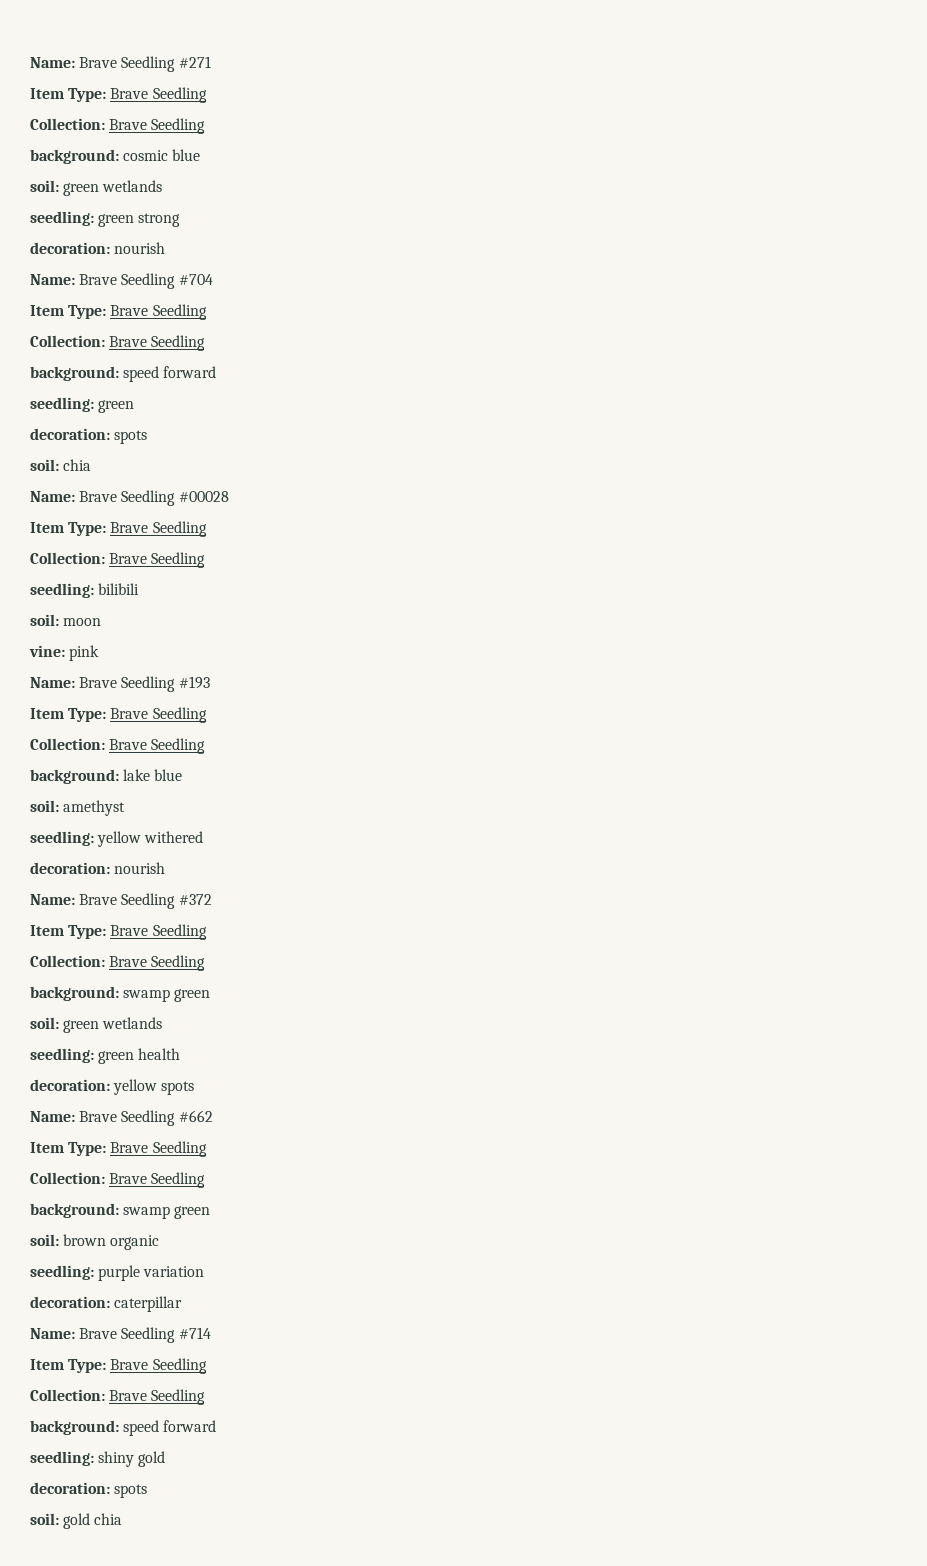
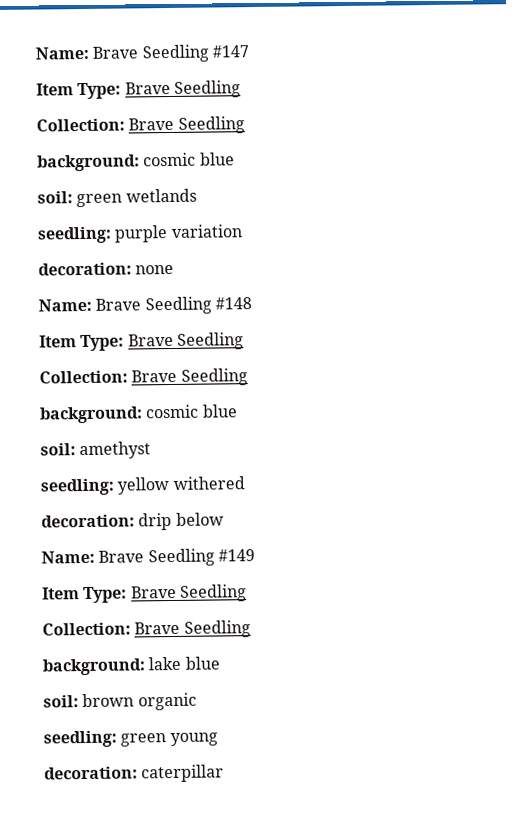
- Name: Brave Seedling #271
+ Name: Brave Seedling #147
- seedling: green strong
- decoration: nourish
- Name: Brave Seedling #704
+ seedling: purple variation
+ decoration: none
+ Name: Brave Seedling #148
  Item Type: Brave Seedling
  Collection: Brave Seedling
- background: speed forward
- seedling: green
- decoration: spots
- soil: chia
- Name: Brave Seedling #00028
- Item Type: Brave Seedling
- Collection: Brave Seedling
- seedling: bilibili
- soil: moon
- vine: pink
- Name: Brave Seedling #193
+ background: cosmic blue
+ soil: amethyst
+ seedling: yellow withered
+ decoration: drip below
+ Name: Brave Seedling #149
- soil: amethyst
- seedling: yellow withered
- decoration: nourish
- Name: Brave Seedling #372
- Item Type: Brave Seedling
- Collection: Brave Seedling
- background: swamp green
- soil: green wetlands
- seedling: green health
- decoration: yellow spots
- Name: Brave Seedling #662
- Item Type: Brave Seedling
- Collection: Brave Seedling
- background: swamp green
- seedling: purple variation
+ seedling: green young
- Name: Brave Seedling #714
- Item Type: Brave Seedling
- Collection: Brave Seedling
- background: speed forward
- seedling: shiny gold
- decoration: spots
- soil: gold chia

